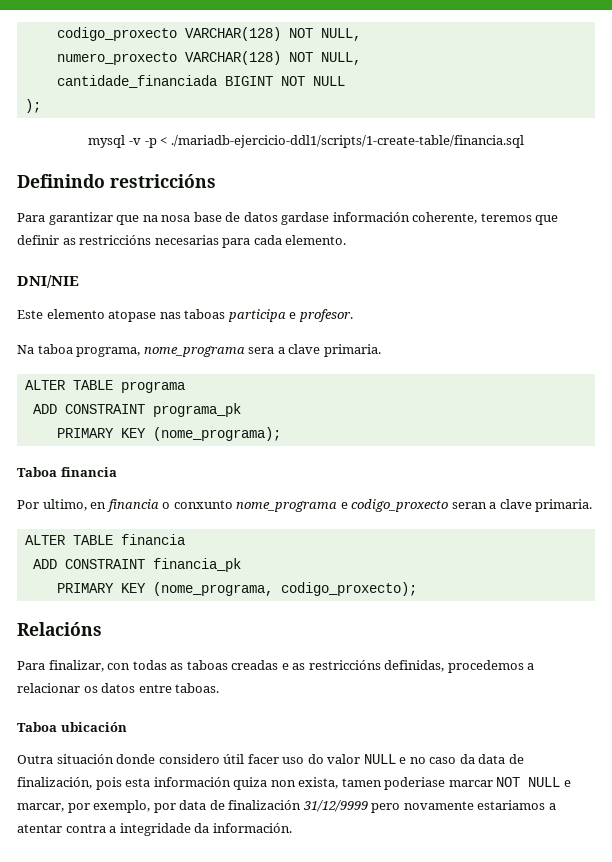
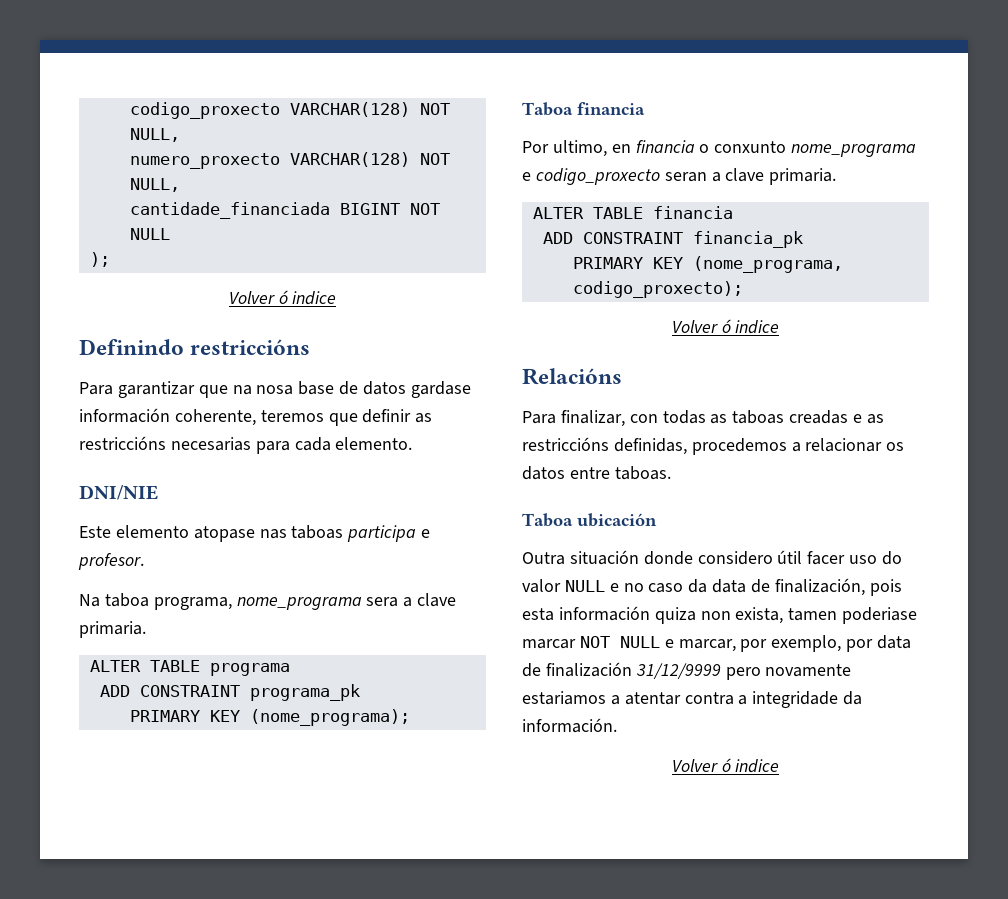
  );
- mysql -v -p < ./mariadb-ejercicio-ddl1/scripts/1-create-table/financia.sql
+ Volver ó indice
  PRIMARY KEY (nome_programa, codigo_proxecto);
+ Volver ó indice
  Outra situación donde considero útil facer uso do valor NULL e no caso da data de finalización, pois esta información quiza non exista, tamen poderiase marcar NOT NULL e marcar, por exemplo, por data de finalización 31/12/9999 pero novamente estariamos a atentar contra a integridade da información.
+ Volver ó indice

